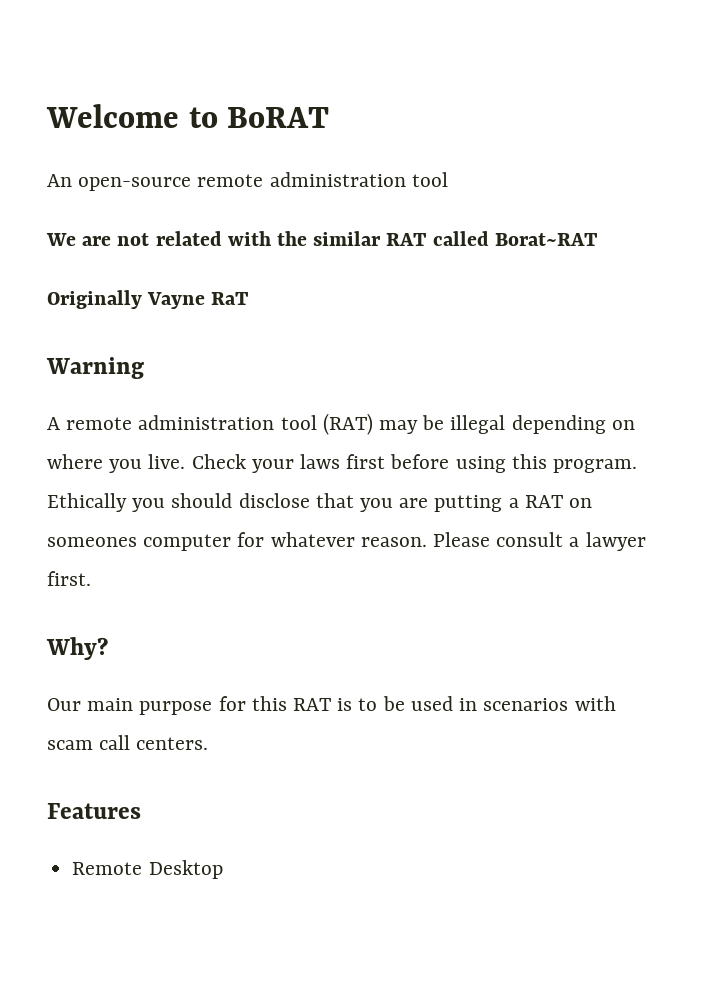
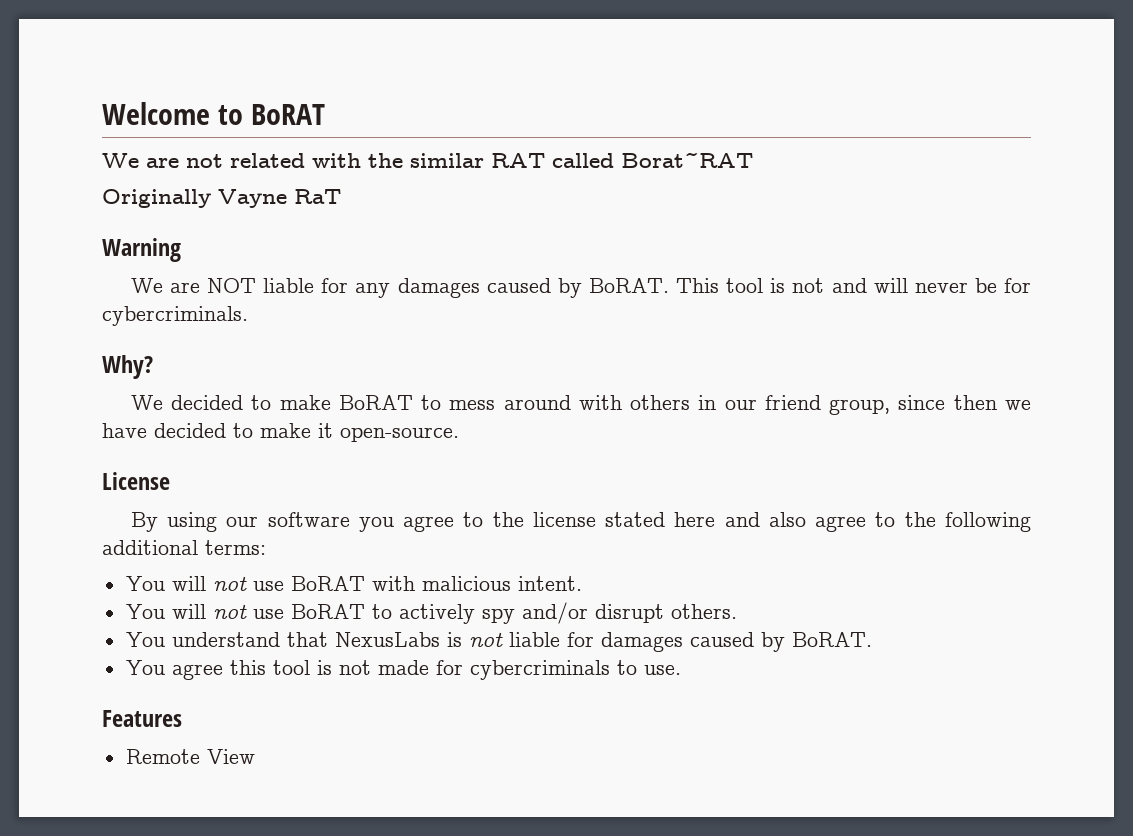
- An open-source remote administration tool
- A remote administration tool (RAT) may be illegal depending on where you live. Check your laws first before using this program. Ethically you should disclose that you are putting a RAT on someones computer for whatever reason. Please consult a lawyer first.
+ We are NOT liable for any damages caused by BoRAT. This tool is not and will never be for cybercriminals.
  Why?
- Our main purpose for this RAT is to be used in scenarios with scam call centers.
+ We decided to make BoRAT to mess around with others in our friend group, since then we have decided to make it open-source.
+ License
+ By using our software you agree to the license stated here and also agree to the following additional terms:
+ You will not use BoRAT with malicious intent.
+ You will not use BoRAT to actively spy and/or disrupt others.
+ You understand that NexusLabs is not liable for damages caused by BoRAT.
+ You agree this tool is not made for cybercriminals to use.
- Remote Desktop
+ Remote View

